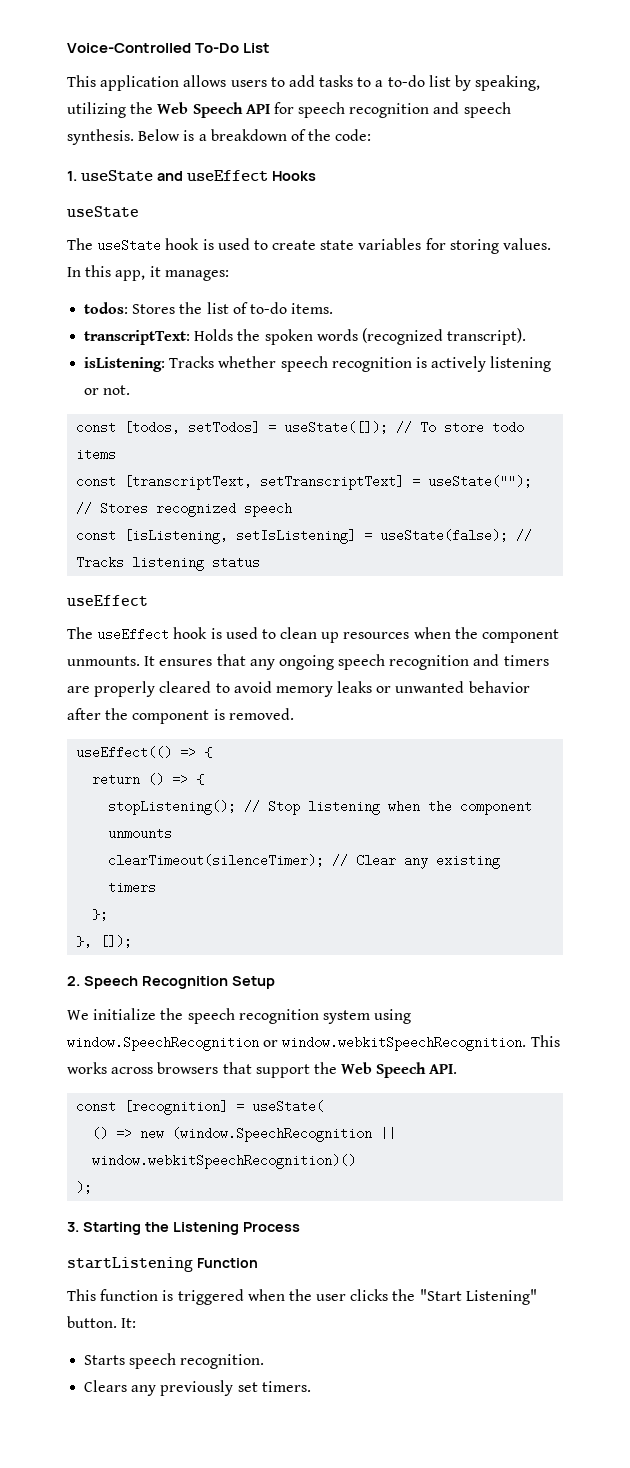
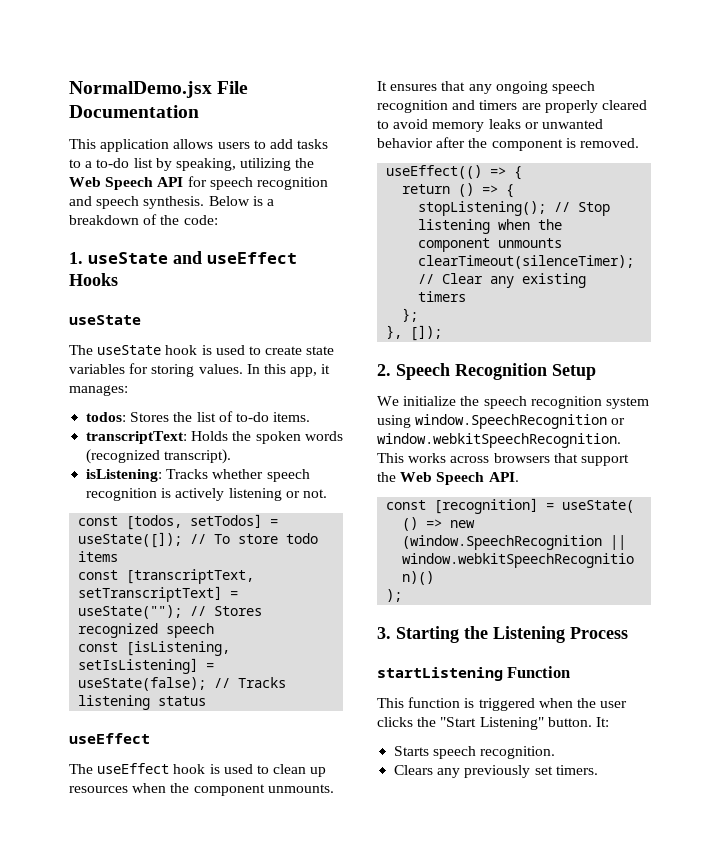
- Voice-Controlled To-Do List
+ NormalDemo.jsx File Documentation

